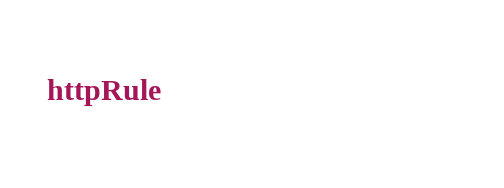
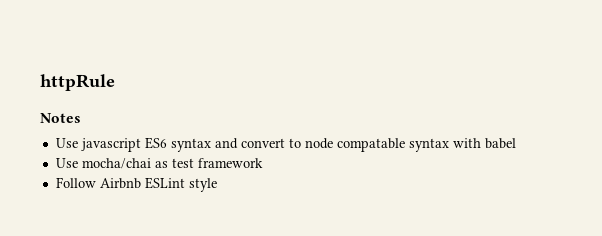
+ Notes
+ Use javascript ES6 syntax and convert to node compatable syntax with babel
+ Use mocha/chai as test framework
+ Follow Airbnb ESLint style

